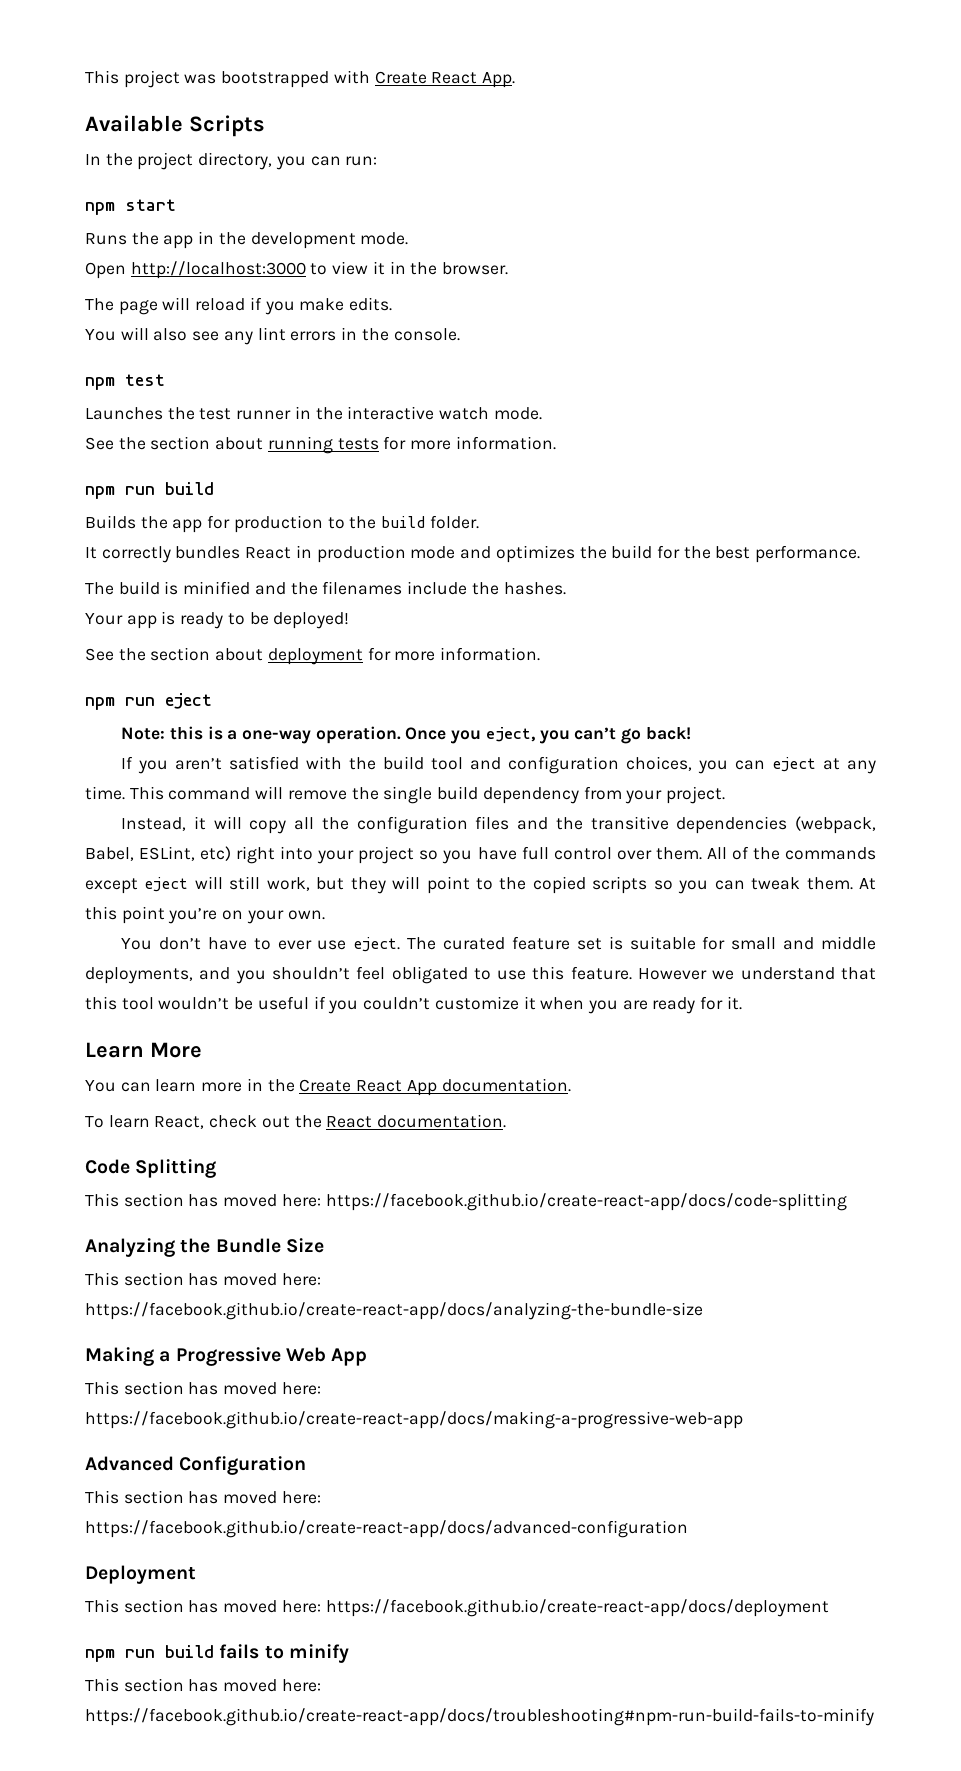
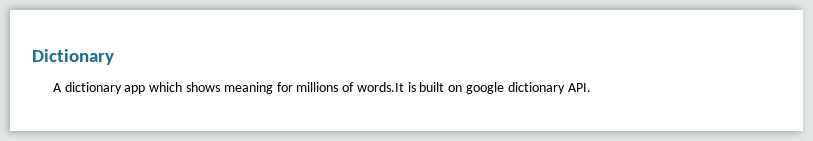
- This project was bootstrapped with Create React App.
- Available Scripts
- In the project directory, you can run:
- npm start
- Runs the app in the development mode.
- Open http://localhost:3000 to view it in the browser.
- The page will reload if you make edits.
- You will also see any lint errors in the console.
- npm test
- Launches the test runner in the interactive watch mode.
- See the section about running tests for more information.
- npm run build
- Builds the app for production to the build folder.
- It correctly bundles React in production mode and optimizes the build for the best performance.
- The build is minified and the filenames include the hashes.
- Your app is ready to be deployed!
- See the section about deployment for more information.
- npm run eject
- Note: this is a one-way operation. Once you eject, you can’t go back!
- If you aren’t satisfied with the build tool and configuration choices, you can eject at any time. This command will remove the single build dependency from your project.
- Instead, it will copy all the configuration files and the transitive dependencies (webpack, Babel, ESLint, etc) right into your project so you have full control over them. All of the commands except eject will still work, but they will point to the copied scripts so you can tweak them. At this point you’re on your own.
- You don’t have to ever use eject. The curated feature set is suitable for small and middle deployments, and you shouldn’t feel obligated to use this feature. However we understand that this tool wouldn’t be useful if you couldn’t customize it when you are ready for it.
- Learn More
- You can learn more in the Create React App documentation.
- To learn React, check out the React documentation.
- Code Splitting
- This section has moved here: https://facebook.github.io/create-react-app/docs/code-splitting
- Analyzing the Bundle Size
- This section has moved here: https://facebook.github.io/create-react-app/docs/analyzing-the-bundle-size
- Making a Progressive Web App
- This section has moved here: https://facebook.github.io/create-react-app/docs/making-a-progressive-web-app
- Advanced Configuration
- This section has moved here: https://facebook.github.io/create-react-app/docs/advanced-configuration
- Deployment
- This section has moved here: https://facebook.github.io/create-react-app/docs/deployment
- npm run build fails to minify
- This section has moved here: https://facebook.github.io/create-react-app/docs/troubleshooting#npm-run-build-fails-to-minify
+ Dictionary
+ A dictionary app which shows meaning for millions of words.It is built on google dictionary API.

